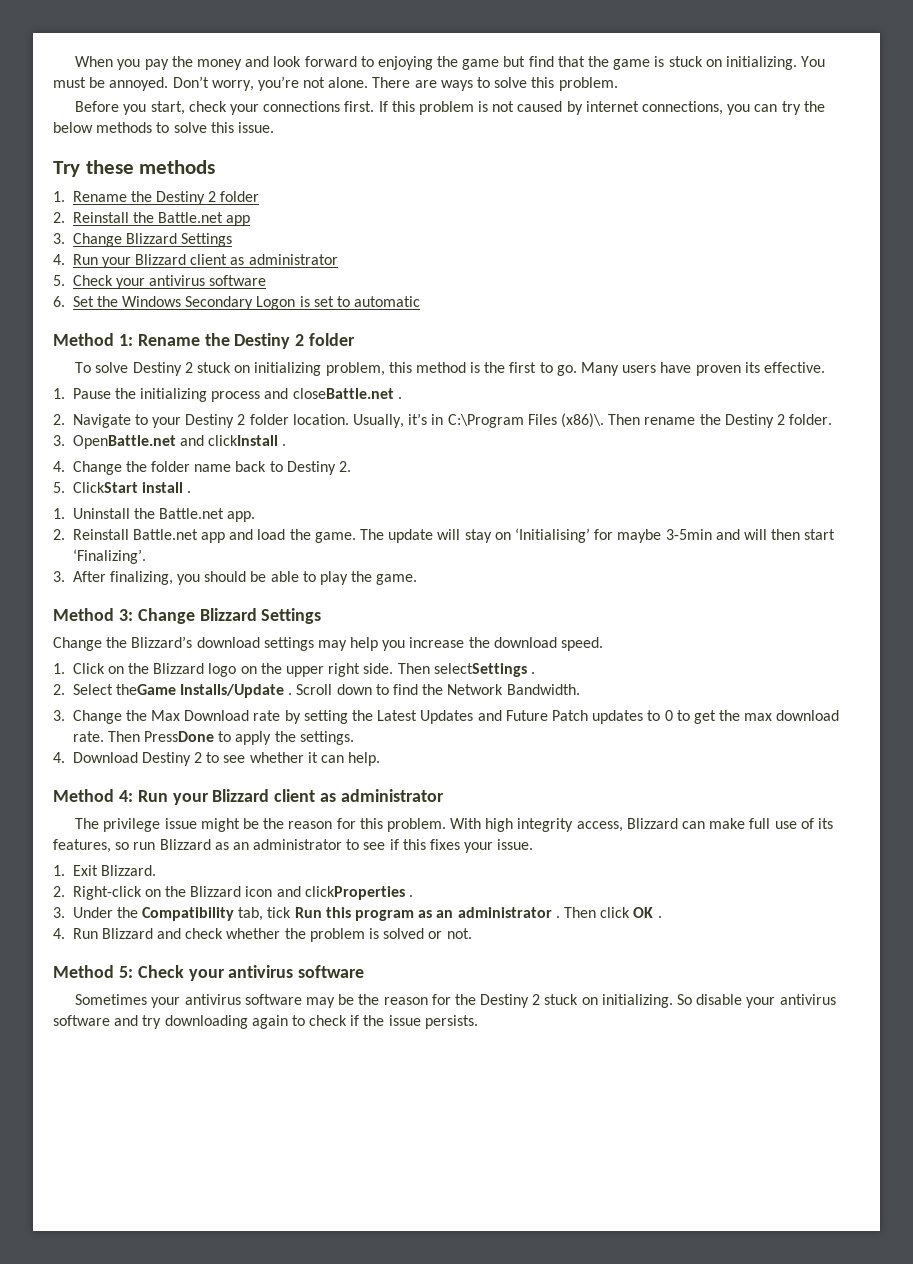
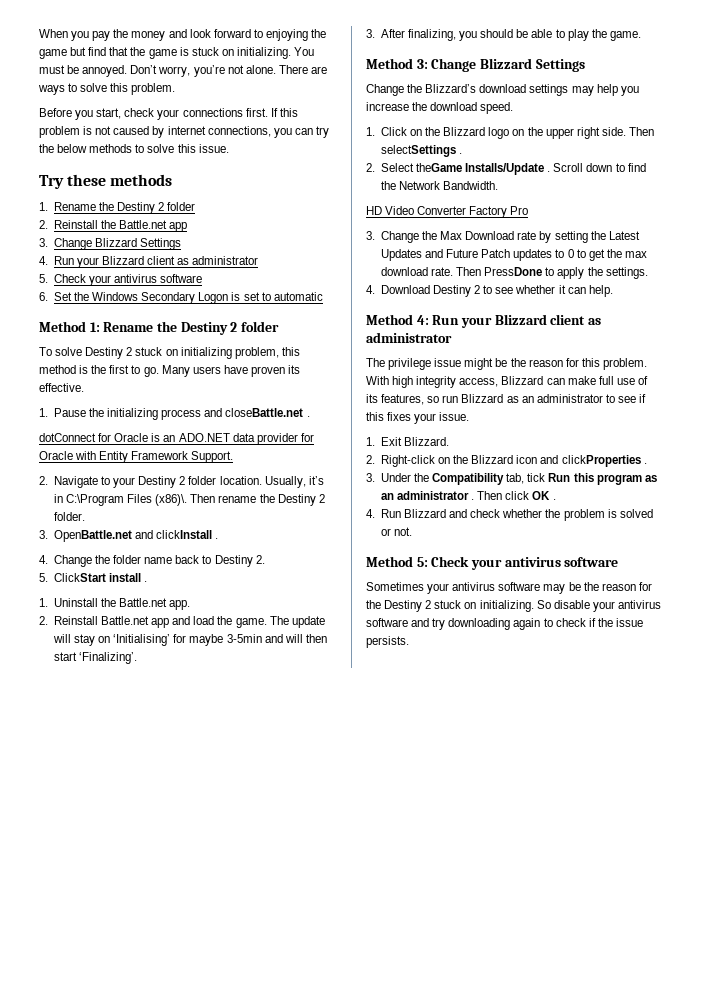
+ dotConnect for Oracle is an ADO.NET data provider for Oracle with Entity Framework Support.
+ HD Video Converter Factory Pro

